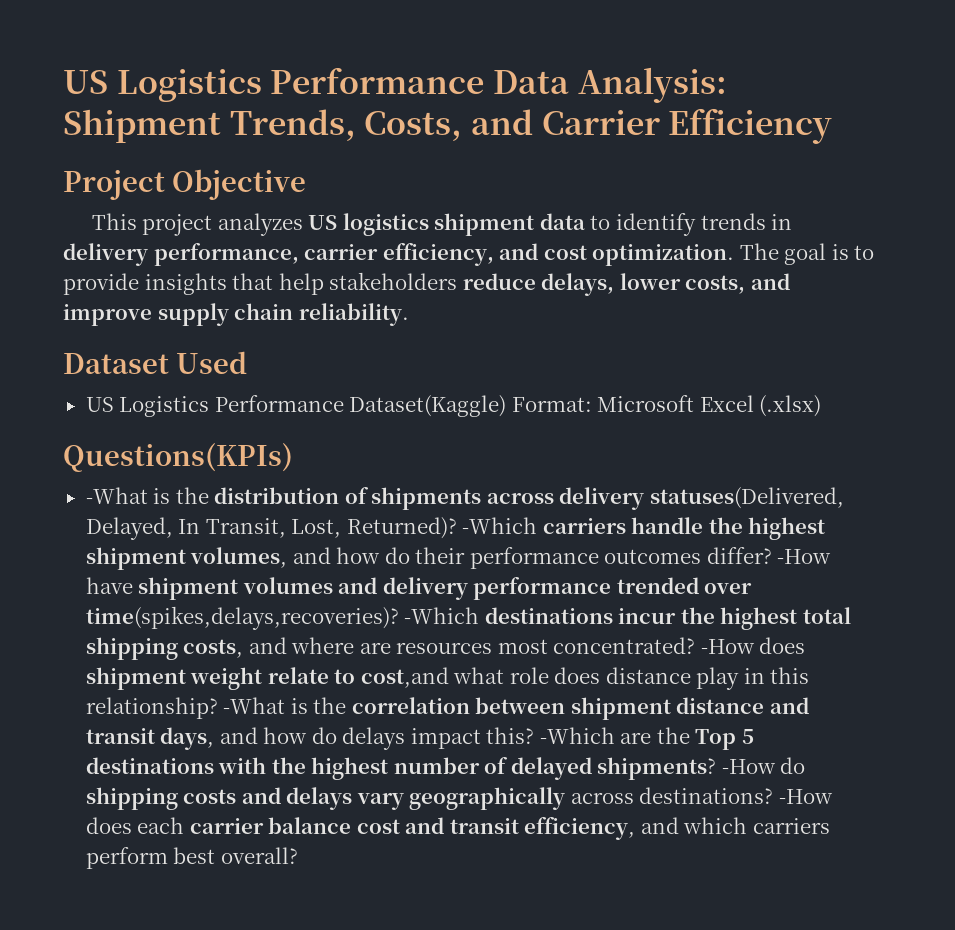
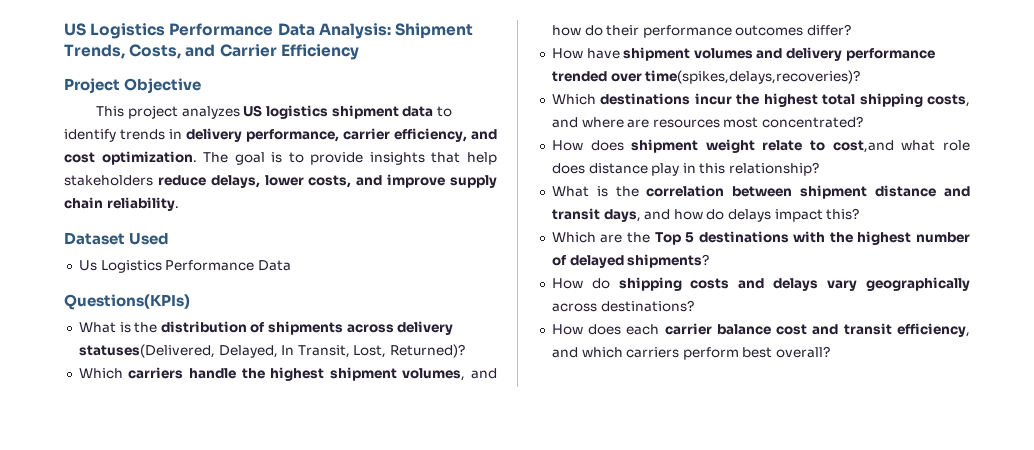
- US Logistics Performance Dataset(Kaggle) Format: Microsoft Excel (.xlsx)
+ Us Logistics Performance Data
- -What is the distribution of shipments across delivery statuses(Delivered, Delayed, In Transit, Lost, Returned)? -Which carriers handle the highest shipment volumes, and how do their performance outcomes differ? -How have shipment volumes and delivery performance trended over time(spikes,delays,recoveries)? -Which destinations incur the highest total shipping costs, and where are resources most concentrated? -How does shipment weight relate to cost,and what role does distance play in this relationship? -What is the correlation between shipment distance and transit days, and how do delays impact this? -Which are the Top 5 destinations with the highest number of delayed shipments? -How do shipping costs and delays vary geographically across destinations? -How does each carrier balance cost and transit efficiency, and which carriers perform best overall?
+ What is the distribution of shipments across delivery statuses(Delivered, Delayed, In Transit, Lost, Returned)?
+ Which carriers handle the highest shipment volumes, and how do their performance outcomes differ?
+ How have shipment volumes and delivery performance trended over time(spikes,delays,recoveries)?
+ Which destinations incur the highest total shipping costs, and where are resources most concentrated?
+ How does shipment weight relate to cost,and what role does distance play in this relationship?
+ What is the correlation between shipment distance and transit days, and how do delays impact this?
+ Which are the Top 5 destinations with the highest number of delayed shipments?
+ How do shipping costs and delays vary geographically across destinations?
+ How does each carrier balance cost and transit efficiency, and which carriers perform best overall?

